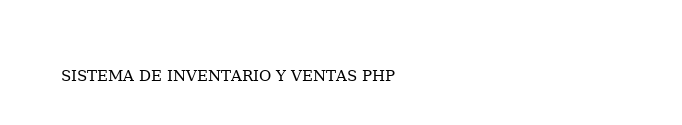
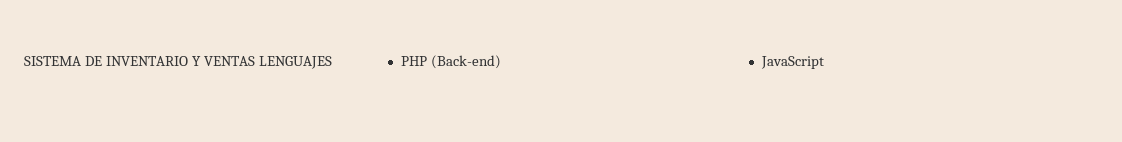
- SISTEMA DE INVENTARIO Y VENTAS PHP
+ SISTEMA DE INVENTARIO Y VENTAS LENGUAJES
+ PHP (Back-end)
+ JavaScript

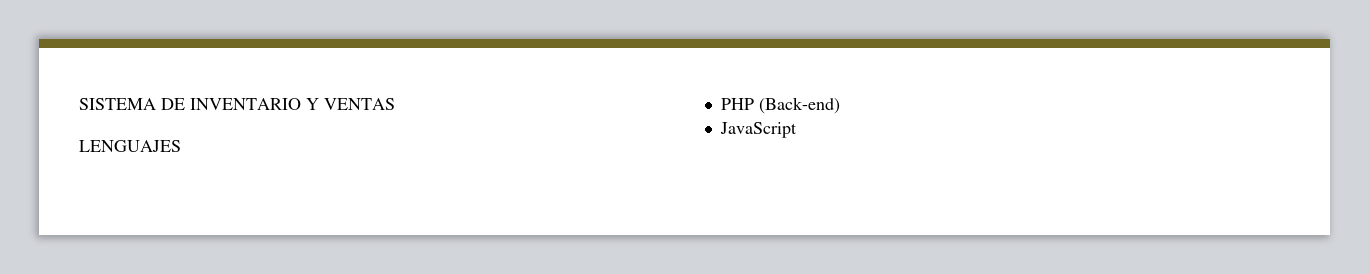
- SISTEMA DE INVENTARIO Y VENTAS LENGUAJES
+ SISTEMA DE INVENTARIO Y VENTAS
+ LENGUAJES

